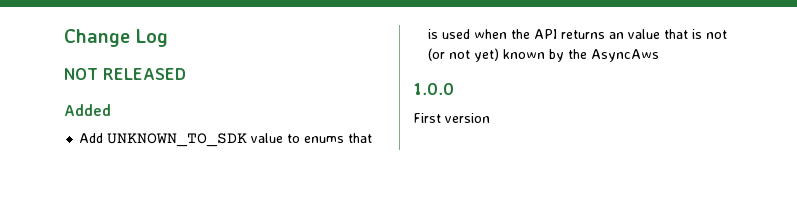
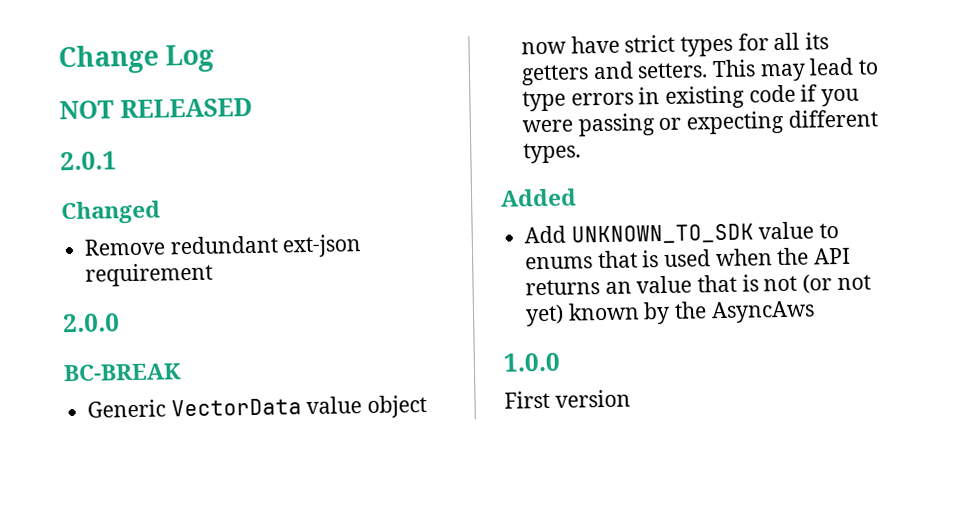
+ 2.0.1
+ Changed
+ Remove redundant ext-json requirement
+ 2.0.0
+ BC-BREAK
+ Generic VectorData value object now have strict types for all its getters and setters. This may lead to type errors in existing code if you were passing or expecting different types.

